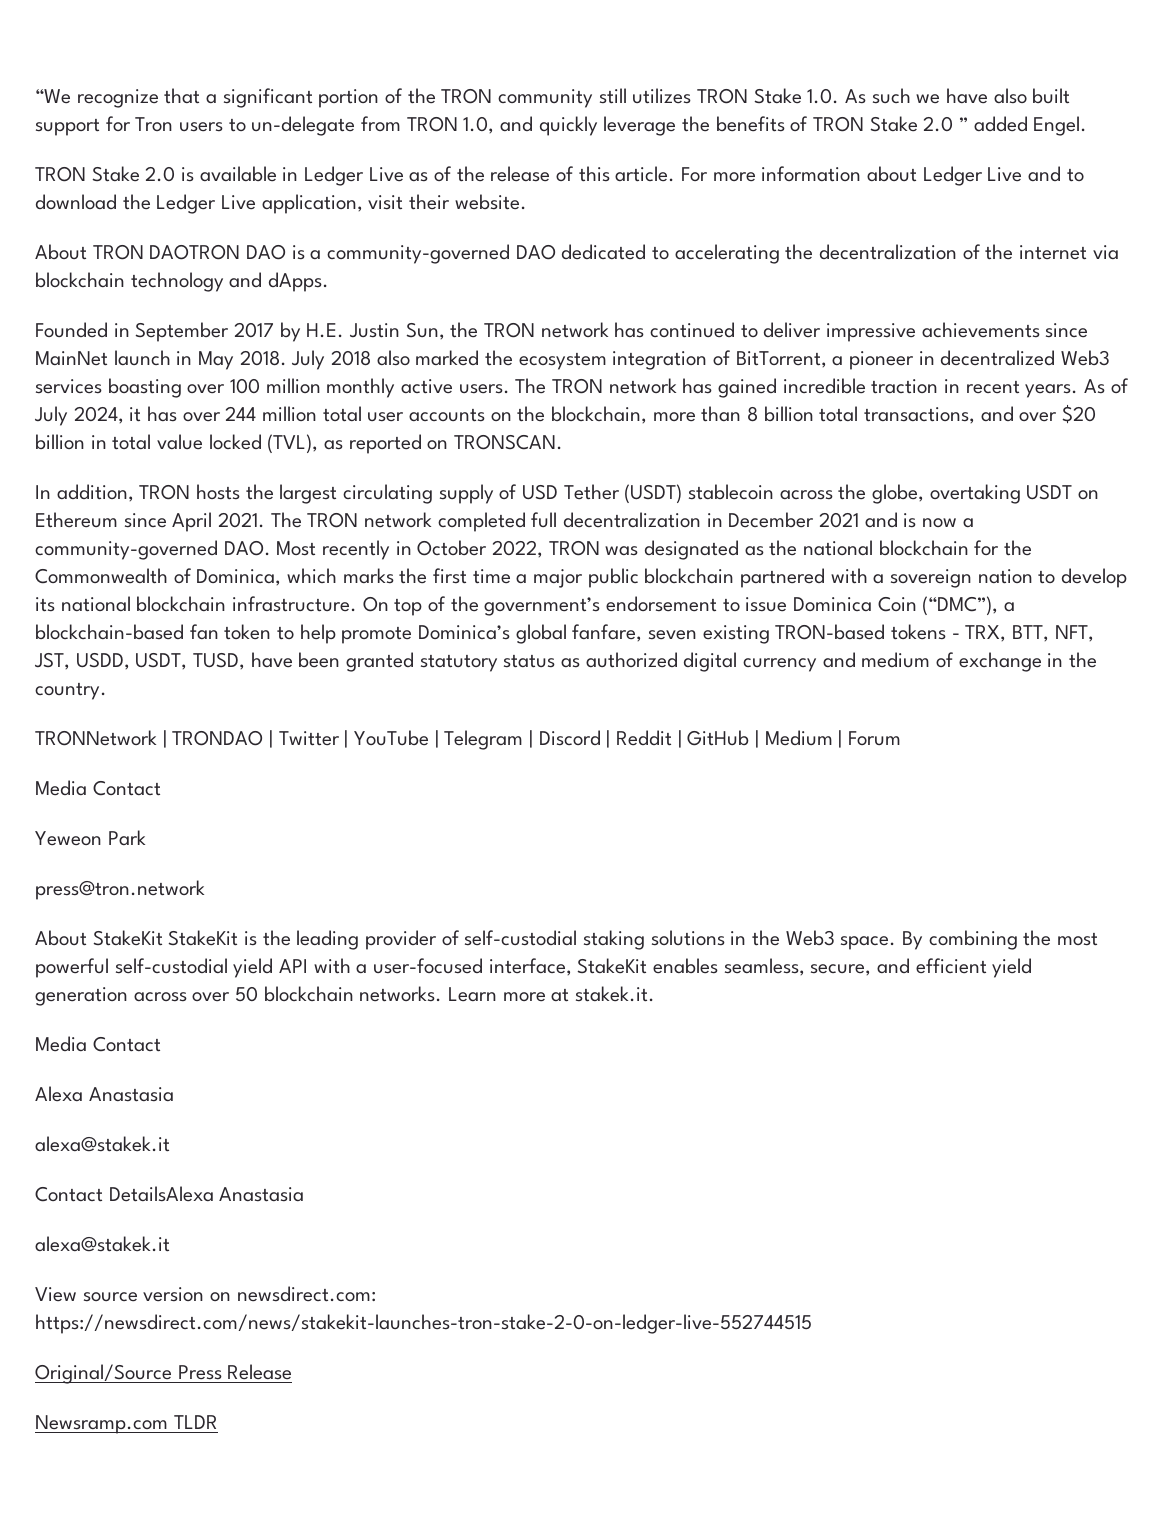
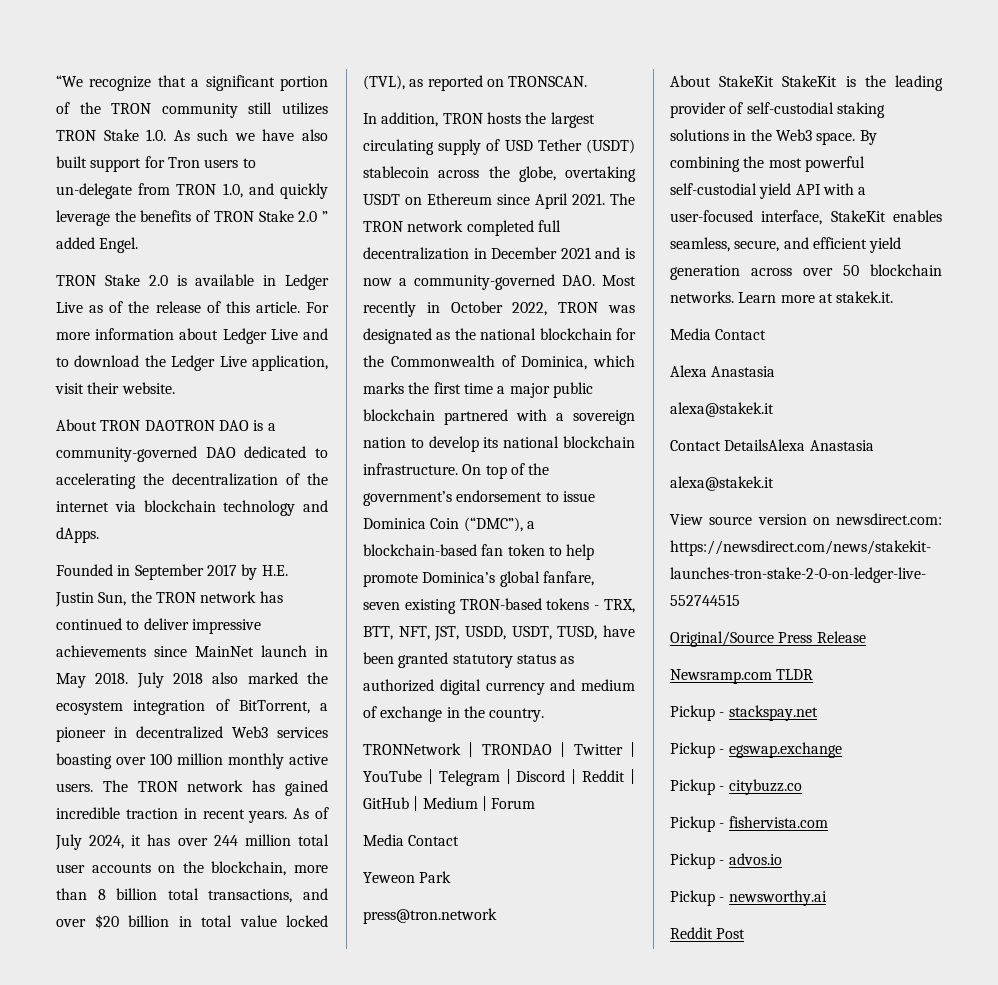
+ Pickup - stackspay.net
+ Pickup - egswap.exchange
+ Pickup - citybuzz.co
+ Pickup - fishervista.com
+ Pickup - advos.io
+ Pickup - newsworthy.ai
+ Reddit Post

